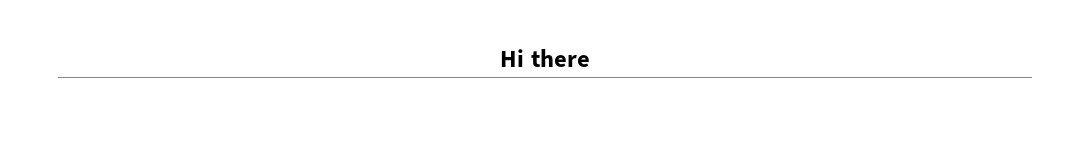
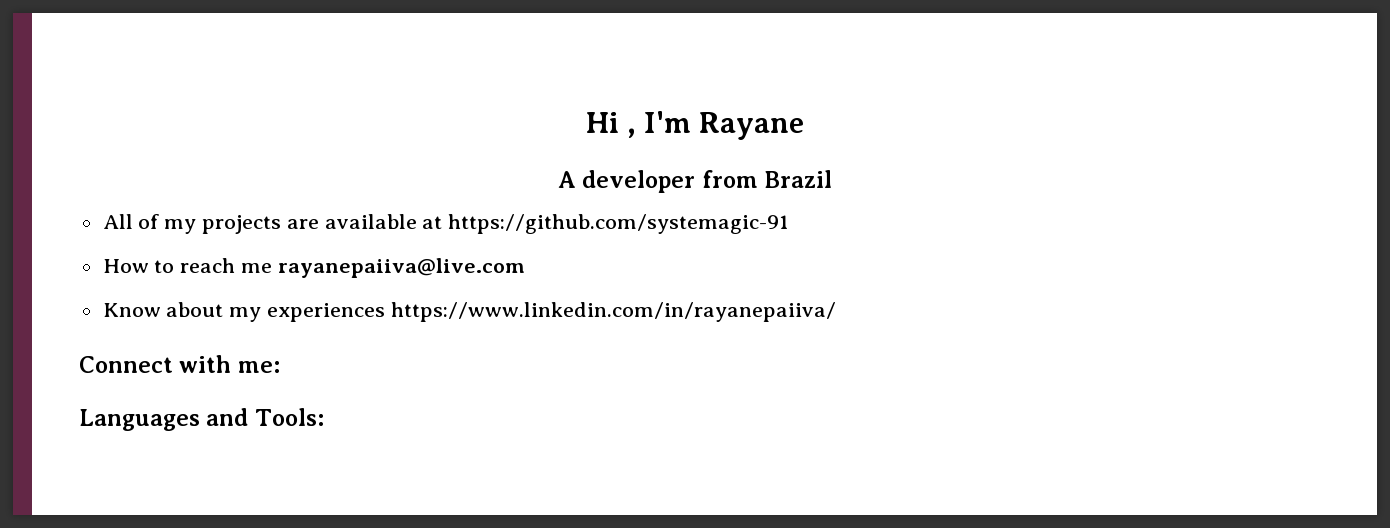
- Hi there
+ Hi , I'm Rayane
+ A developer from Brazil
+ All of my projects are available at https://github.com/systemagic-91
+ How to reach me rayanepaiiva@live.com
+ Know about my experiences https://www.linkedin.com/in/rayanepaiiva/
+ Connect with me:
+ Languages and Tools:

